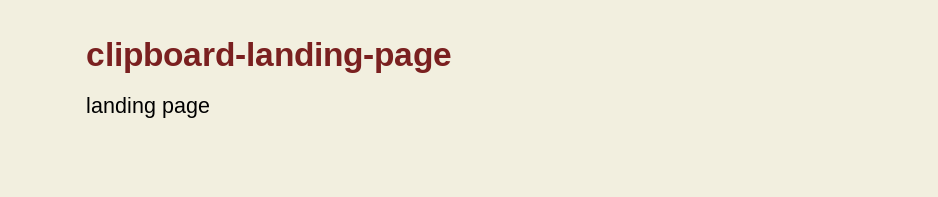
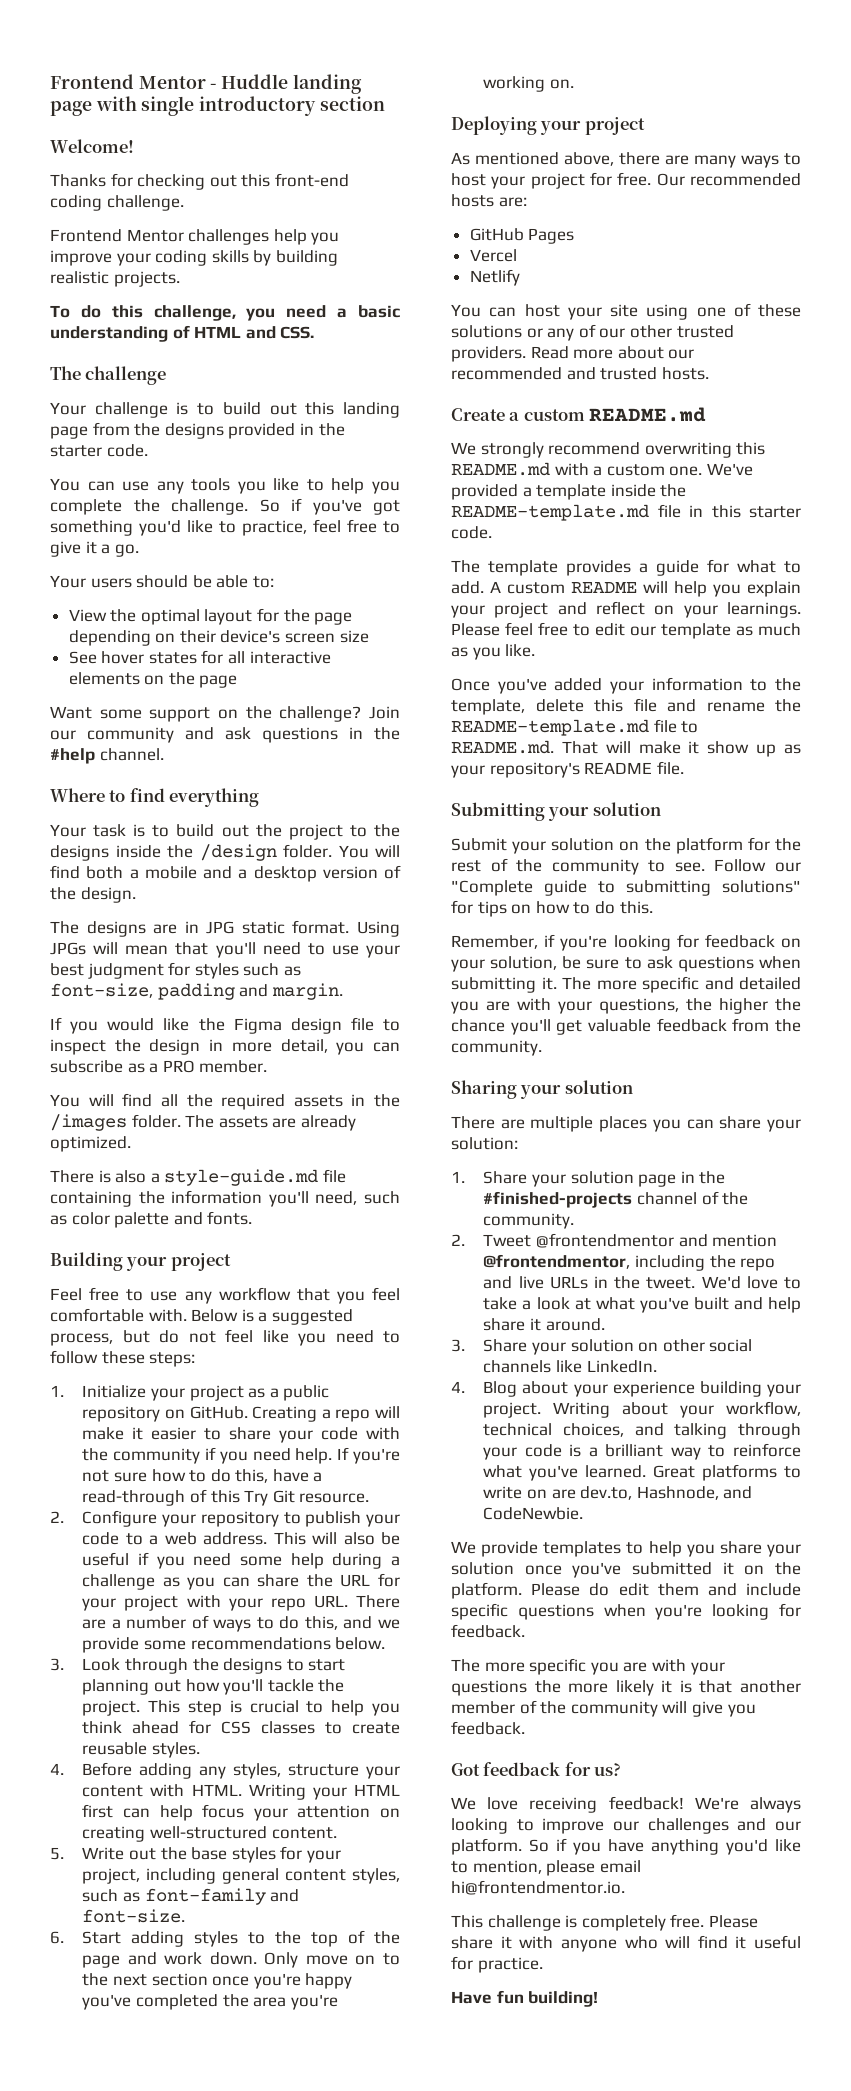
- clipboard-landing-page
- landing page
+ Frontend Mentor - Huddle landing page with single introductory section
+ Welcome!
+ Thanks for checking out this front-end coding challenge.
+ Frontend Mentor challenges help you improve your coding skills by building realistic projects.
+ To do this challenge, you need a basic understanding of HTML and CSS.
+ The challenge
+ Your challenge is to build out this landing page from the designs provided in the starter code.
+ You can use any tools you like to help you complete the challenge. So if you've got something you'd like to practice, feel free to give it a go.
+ Your users should be able to:
+ View the optimal layout for the page depending on their device's screen size
+ See hover states for all interactive elements on the page
+ Want some support on the challenge? Join our community and ask questions in the #help channel.
+ Where to find everything
+ Your task is to build out the project to the designs inside the /design folder. You will find both a mobile and a desktop version of the design.
+ The designs are in JPG static format. Using JPGs will mean that you'll need to use your best judgment for styles such as font-size, padding and margin.
+ If you would like the Figma design file to inspect the design in more detail, you can subscribe as a PRO member.
+ You will find all the required assets in the /images folder. The assets are already optimized.
+ There is also a style-guide.md file containing the information you'll need, such as color palette and fonts.
+ Building your project
+ Feel free to use any workflow that you feel comfortable with. Below is a suggested process, but do not feel like you need to follow these steps:
+ 1. Initialize your project as a public repository on GitHub. Creating a repo will make it easier to share your code with the community if you need help. If you're not sure how to do this, have a read-through of this Try Git resource.
+ 2. Configure your repository to publish your code to a web address. This will also be useful if you need some help during a challenge as you can share the URL for your project with your repo URL. There are a number of ways to do this, and we provide some recommendations below.
+ 3. Look through the designs to start planning out how you'll tackle the project. This step is crucial to help you think ahead for CSS classes to create reusable styles.
+ 4. Before adding any styles, structure your content with HTML. Writing your HTML first can help focus your attention on creating well-structured content.
+ 5. Write out the base styles for your project, including general content styles, such as font-family and font-size.
+ 6. Start adding styles to the top of the page and work down. Only move on to the next section once you're happy you've completed the area you're working on.
+ Deploying your project
+ As mentioned above, there are many ways to host your project for free. Our recommended hosts are:
+ GitHub Pages
+ Vercel
+ Netlify
+ You can host your site using one of these solutions or any of our other trusted providers. Read more about our recommended and trusted hosts.
+ Create a custom README.md
+ We strongly recommend overwriting this README.md with a custom one. We've provided a template inside the README-template.md file in this starter code.
+ The template provides a guide for what to add. A custom README will help you explain your project and reflect on your learnings. Please feel free to edit our template as much as you like.
+ Once you've added your information to the template, delete this file and rename the README-template.md file to README.md. That will make it show up as your repository's README file.
+ Submitting your solution
+ Submit your solution on the platform for the rest of the community to see. Follow our "Complete guide to submitting solutions" for tips on how to do this.
+ Remember, if you're looking for feedback on your solution, be sure to ask questions when submitting it. The more specific and detailed you are with your questions, the higher the chance you'll get valuable feedback from the community.
+ Sharing your solution
+ There are multiple places you can share your solution:
+ 1. Share your solution page in the #finished-projects channel of the community.
+ 2. Tweet @frontendmentor and mention @frontendmentor, including the repo and live URLs in the tweet. We'd love to take a look at what you've built and help share it around.
+ 3. Share your solution on other social channels like LinkedIn.
+ 4. Blog about your experience building your project. Writing about your workflow, technical choices, and talking through your code is a brilliant way to reinforce what you've learned. Great platforms to write on are dev.to, Hashnode, and CodeNewbie.
+ We provide templates to help you share your solution once you've submitted it on the platform. Please do edit them and include specific questions when you're looking for feedback.
+ The more specific you are with your questions the more likely it is that another member of the community will give you feedback.
+ Got feedback for us?
+ We love receiving feedback! We're always looking to improve our challenges and our platform. So if you have anything you'd like to mention, please email hi@frontendmentor.io.
+ This challenge is completely free. Please share it with anyone who will find it useful for practice.
+ Have fun building!

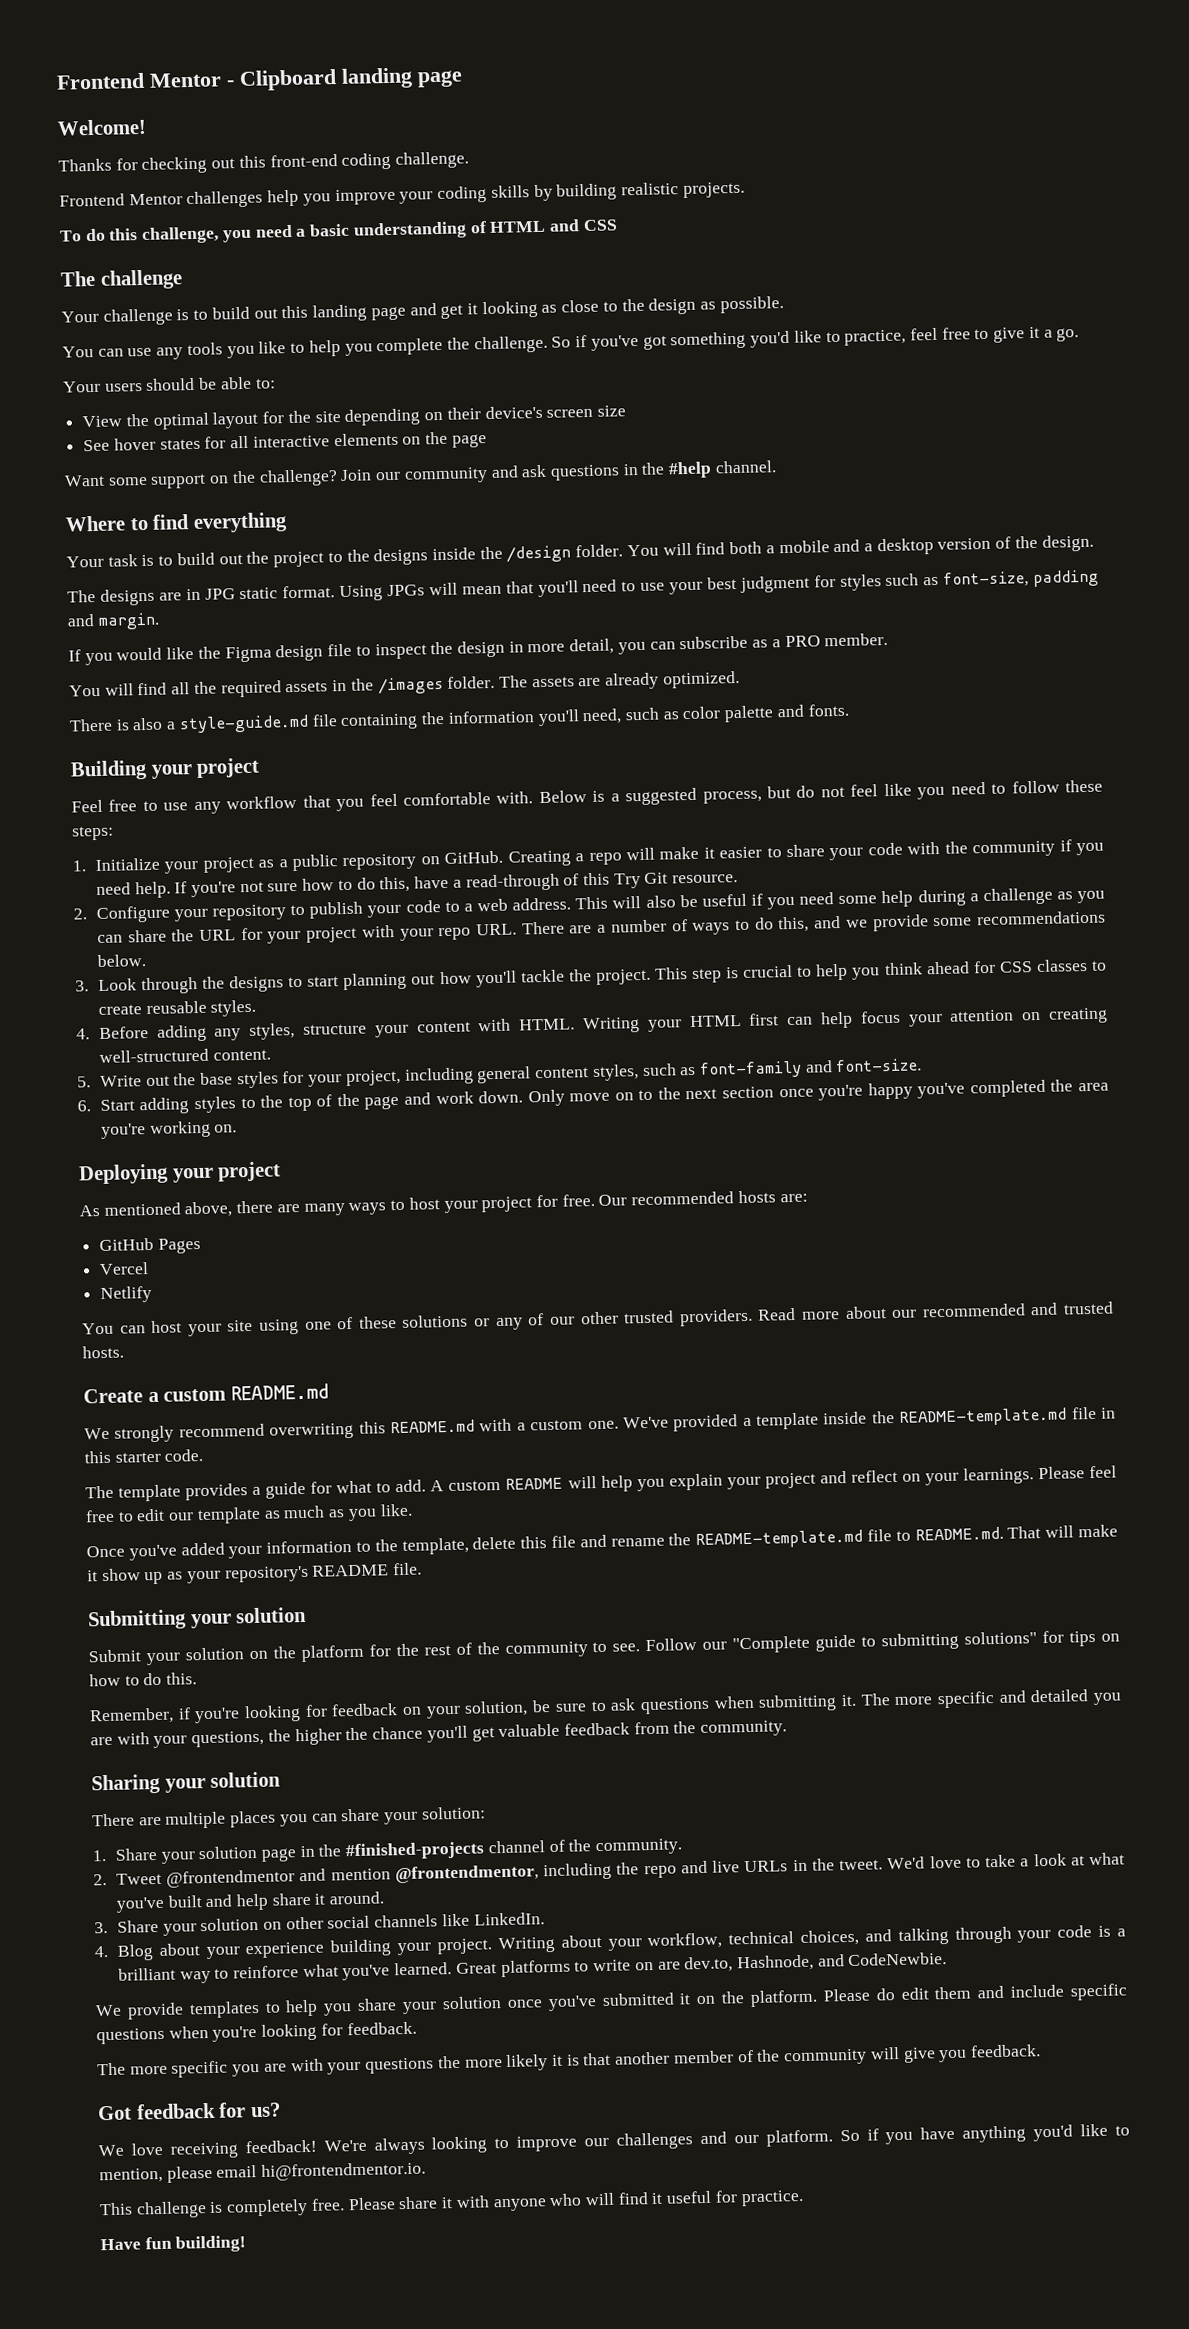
- Frontend Mentor - Huddle landing page with single introductory section
+ Frontend Mentor - Clipboard landing page
- To do this challenge, you need a basic understanding of HTML and CSS.
+ To do this challenge, you need a basic understanding of HTML and CSS
- Your challenge is to build out this landing page from the designs provided in the starter code.
+ Your challenge is to build out this landing page and get it looking as close to the design as possible.
- View the optimal layout for the page depending on their device's screen size
+ View the optimal layout for the site depending on their device's screen size

